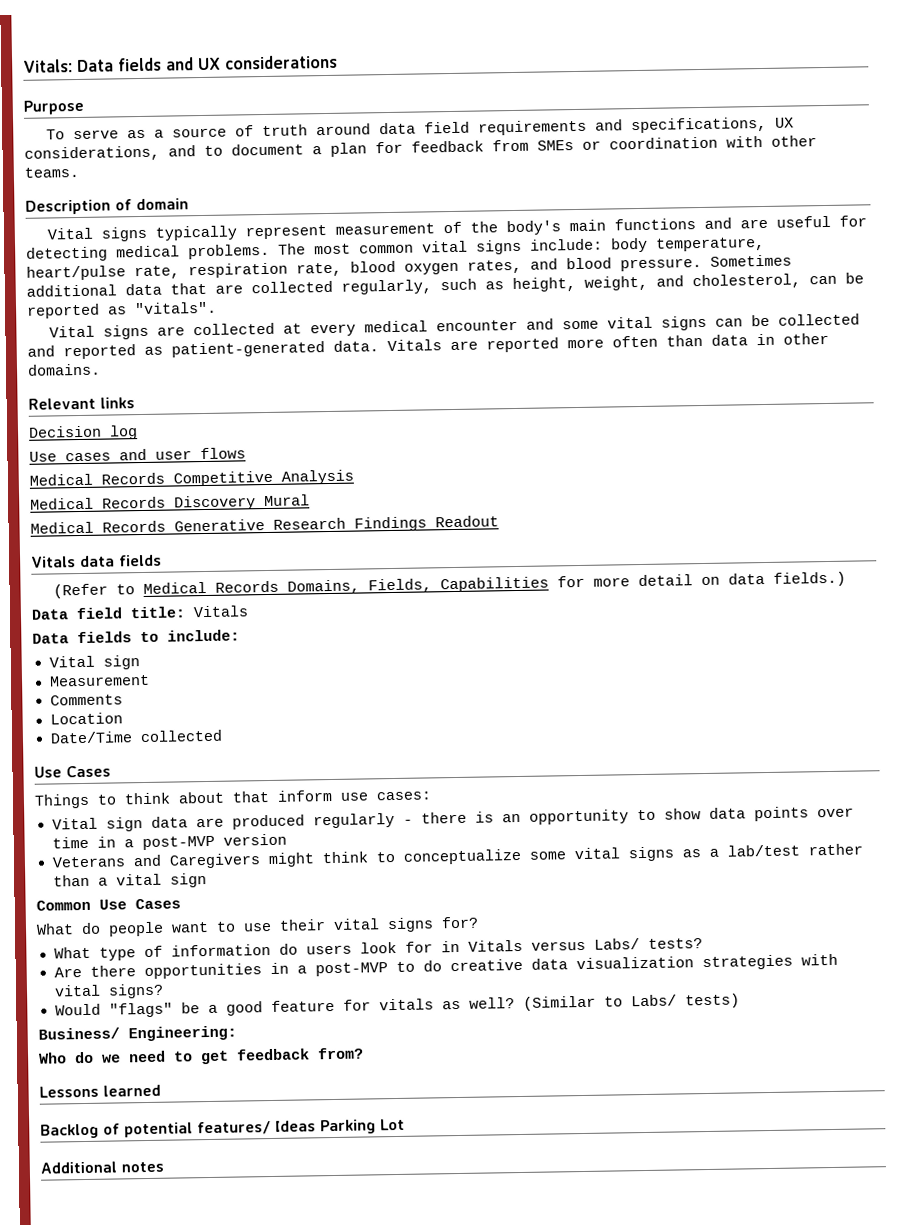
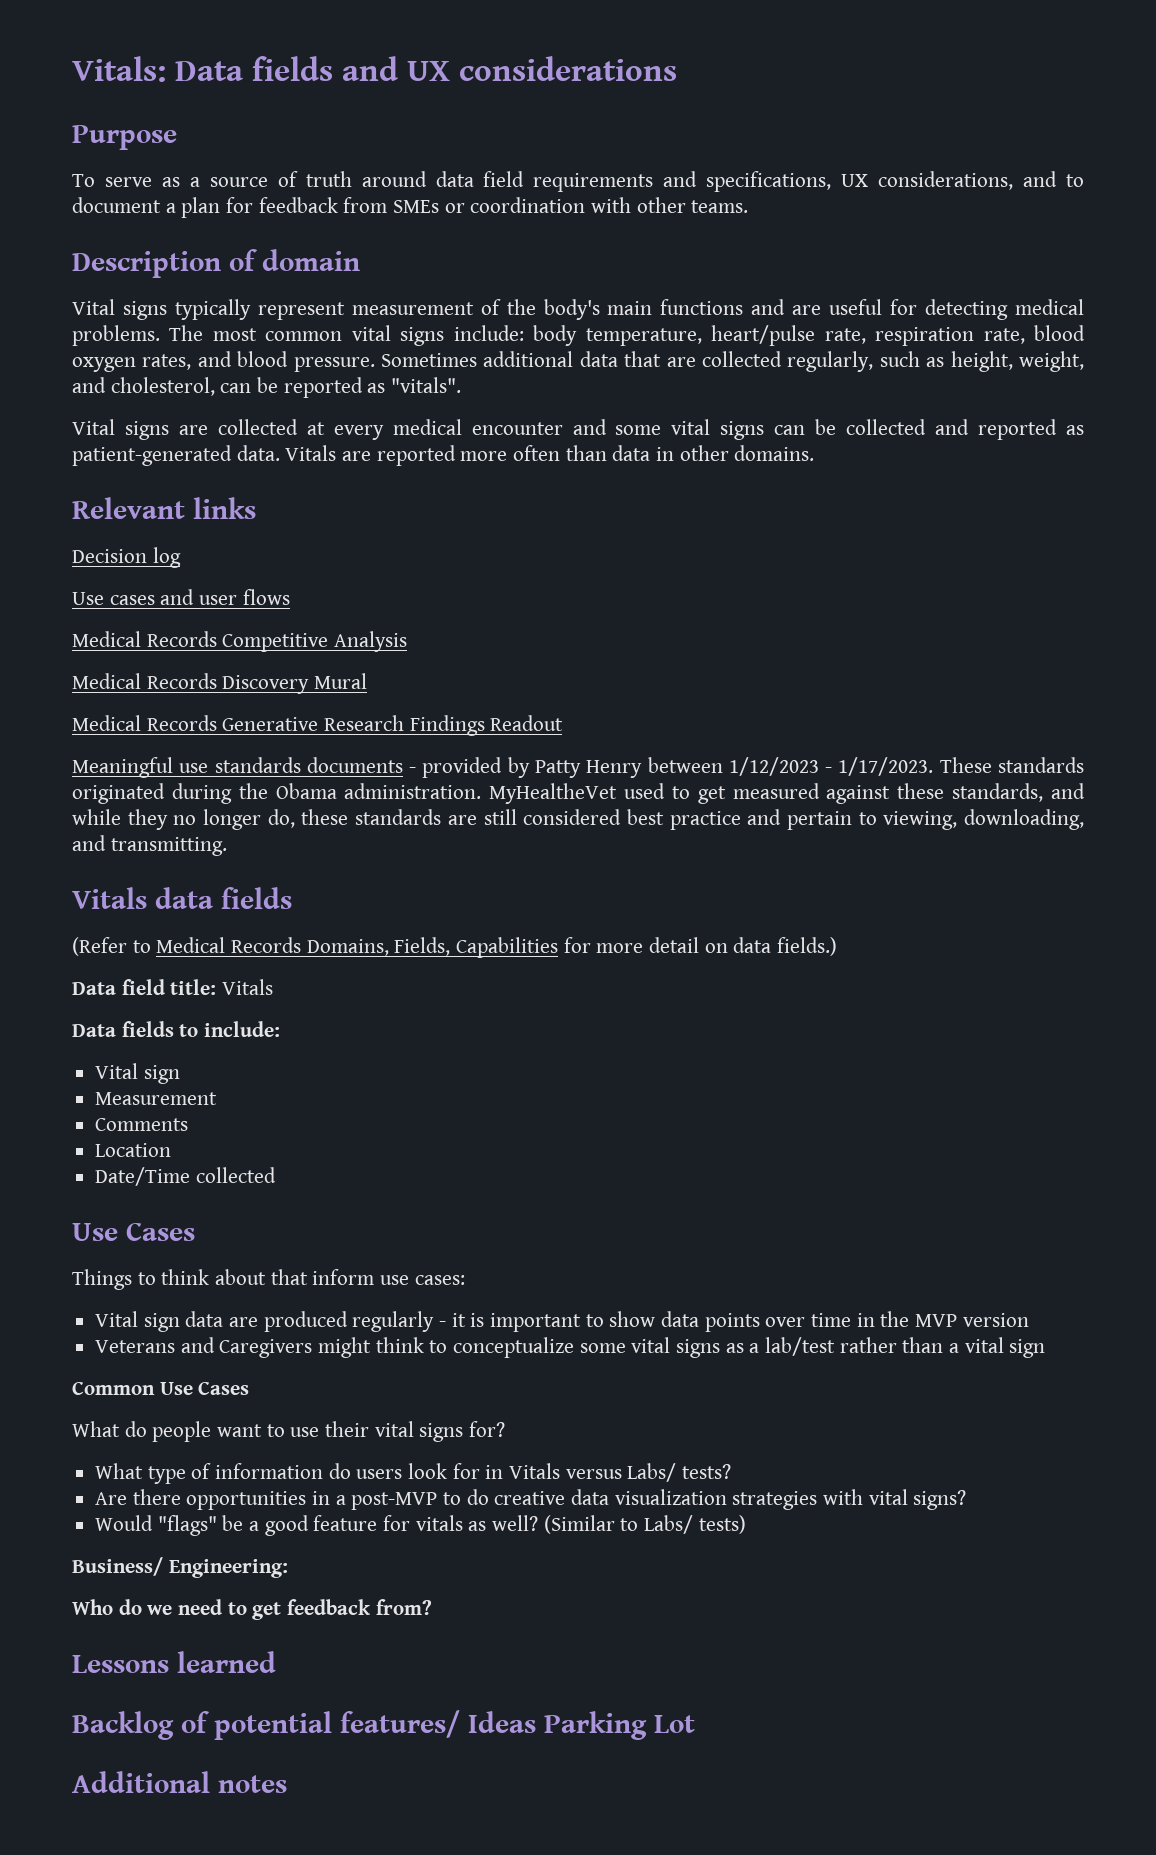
+ Meaningful use standards documents - provided by Patty Henry between 1/12/2023 - 1/17/2023. These standards originated during the Obama administration. MyHealtheVet used to get measured against these standards, and while they no longer do, these standards are still considered best practice and pertain to viewing, downloading, and transmitting.
- Vital sign data are produced regularly - there is an opportunity to show data points over time in a post-MVP version
+ Vital sign data are produced regularly - it is important to show data points over time in the MVP version

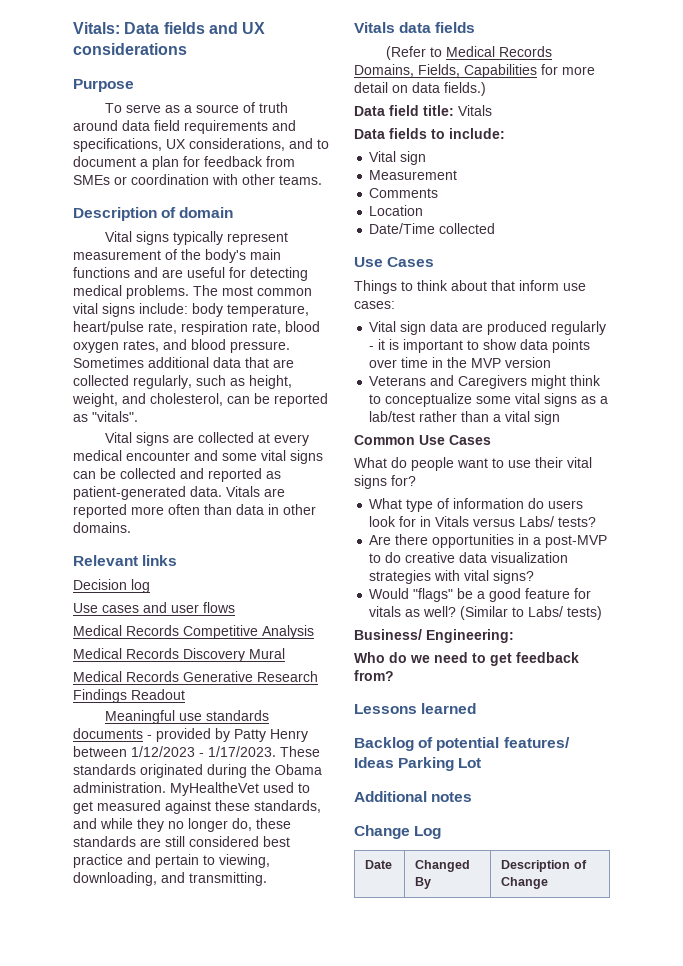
+ Change Log
+ Date | Changed By | Description of Change

